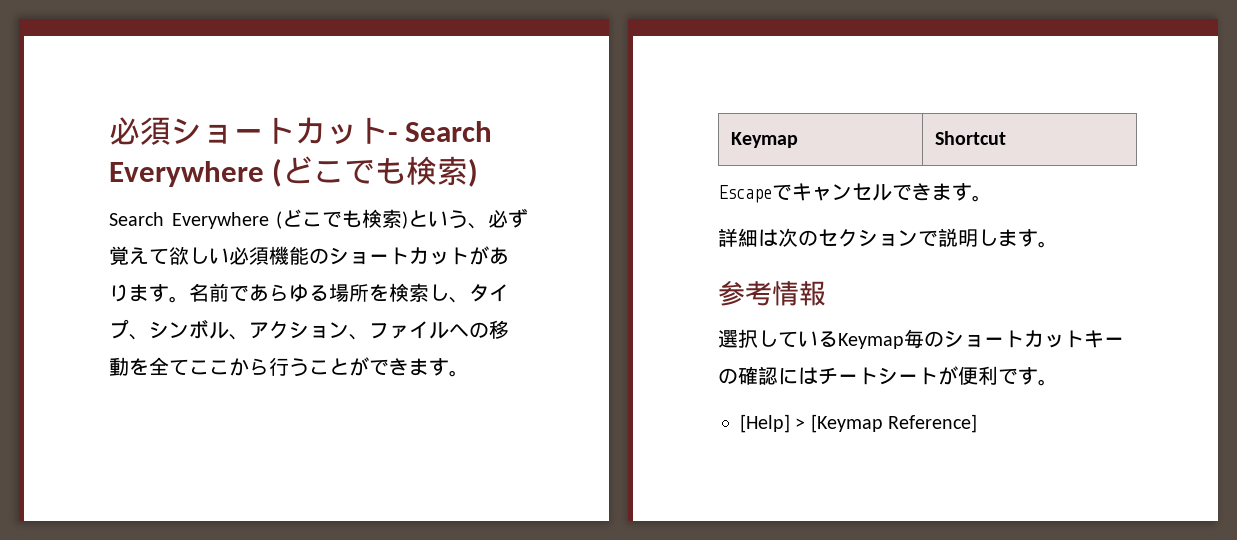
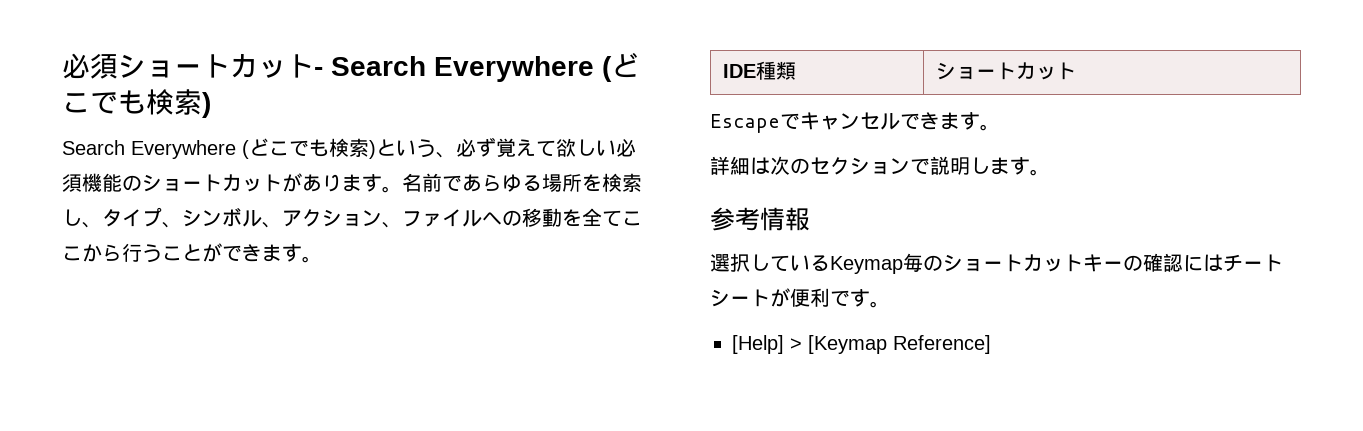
- Keymap | Shortcut
+ IDE種類 | ショートカット

